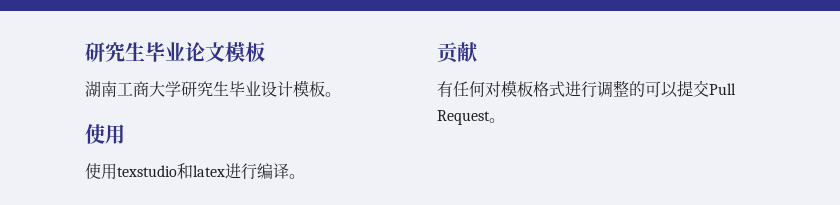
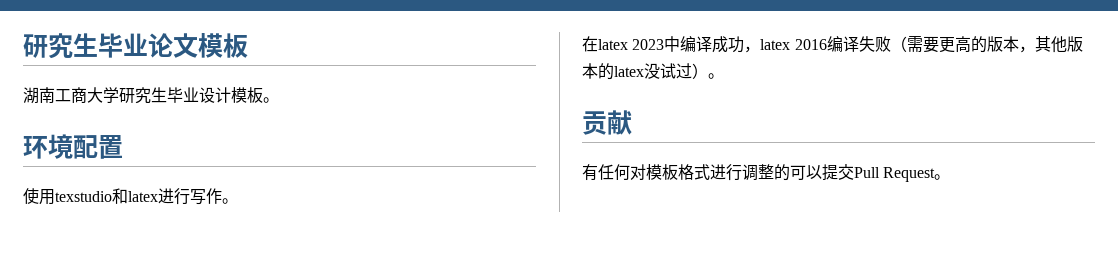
  湖南工商大学研究生毕业设计模板。
- 使用
+ 环境配置
- 使用texstudio和latex进行编译。
+ 使用texstudio和latex进行写作。
+ 在latex 2023中编译成功，latex 2016编译失败（需要更高的版本，其他版本的latex没试过）。

